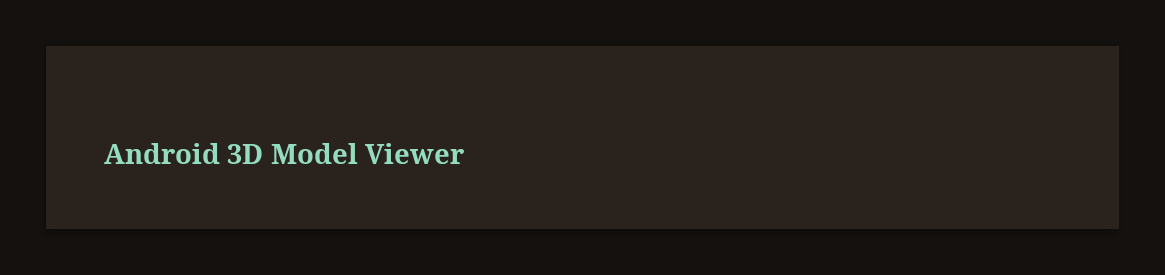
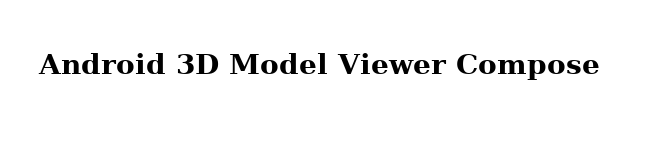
- Android 3D Model Viewer
+ Android 3D Model Viewer Compose

